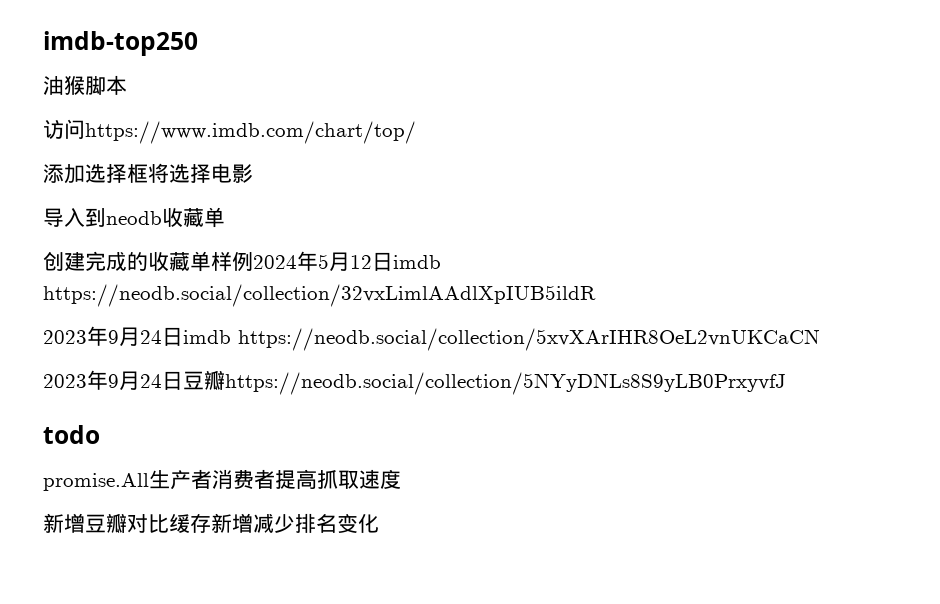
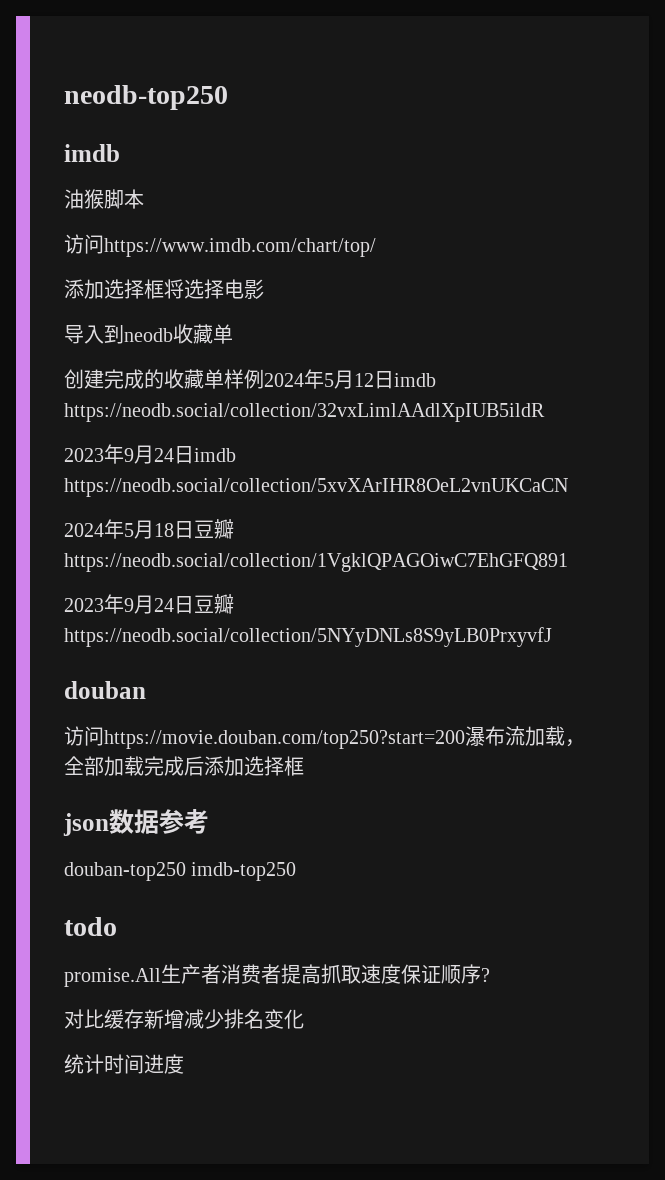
- imdb-top250
+ neodb-top250
+ imdb
+ 2024年5月18日豆瓣https://neodb.social/collection/1VgklQPAGOiwC7EhGFQ891
+ douban
+ 访问https://movie.douban.com/top250?start=200瀑布流加载，全部加载完成后添加选择框
+ json数据参考
+ douban-top250 imdb-top250
- promise.All生产者消费者提高抓取速度
- 新增豆瓣对比缓存新增减少排名变化
+ promise.All生产者消费者提高抓取速度保证顺序?
+ 对比缓存新增减少排名变化
+ 统计时间进度

